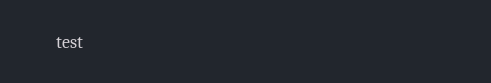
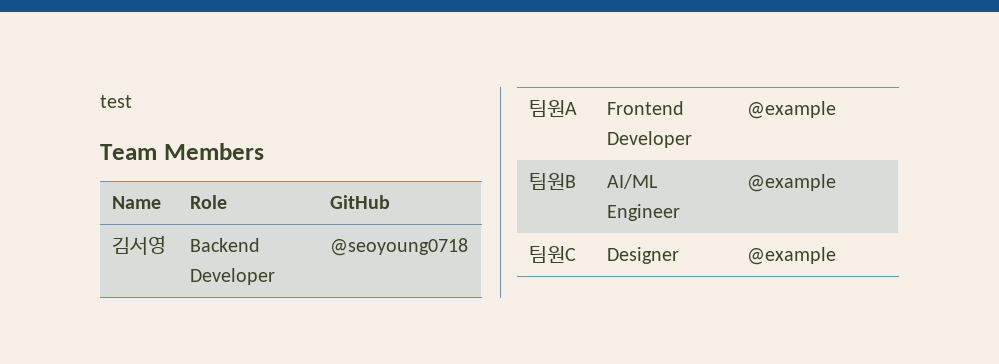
+ Team Members
+ Name | Role | GitHub
+ 김서영 | Backend Developer | @seoyoung0718
+ 팀원A | Frontend Developer | @example
+ 팀원B | AI/ML Engineer | @example
+ 팀원C | Designer | @example

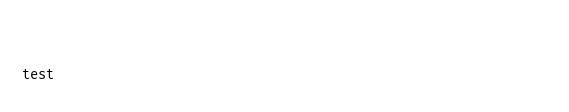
- Team Members
- Name | Role | GitHub
- 김서영 | Backend Developer | @seoyoung0718
- 팀원A | Frontend Developer | @example
- 팀원B | AI/ML Engineer | @example
- 팀원C | Designer | @example

